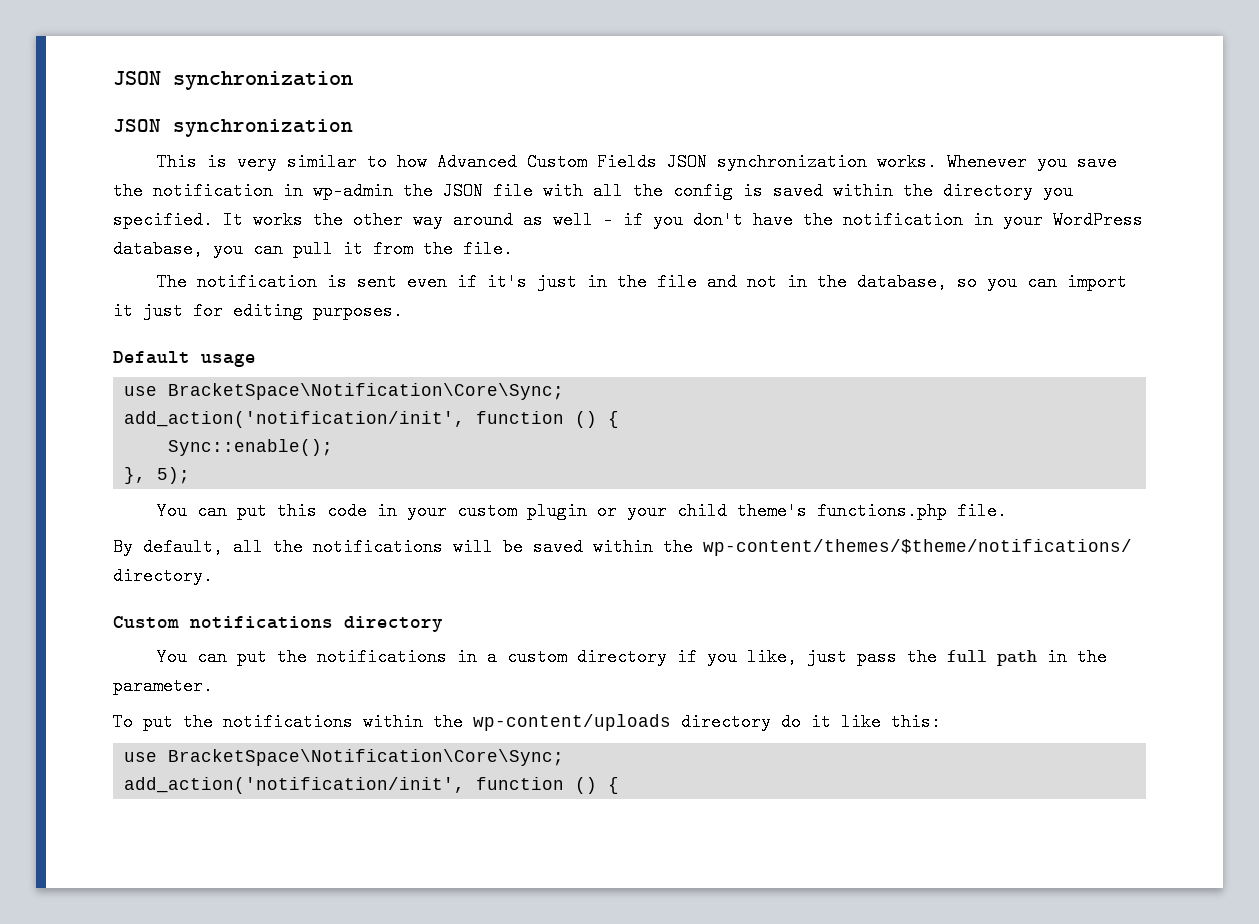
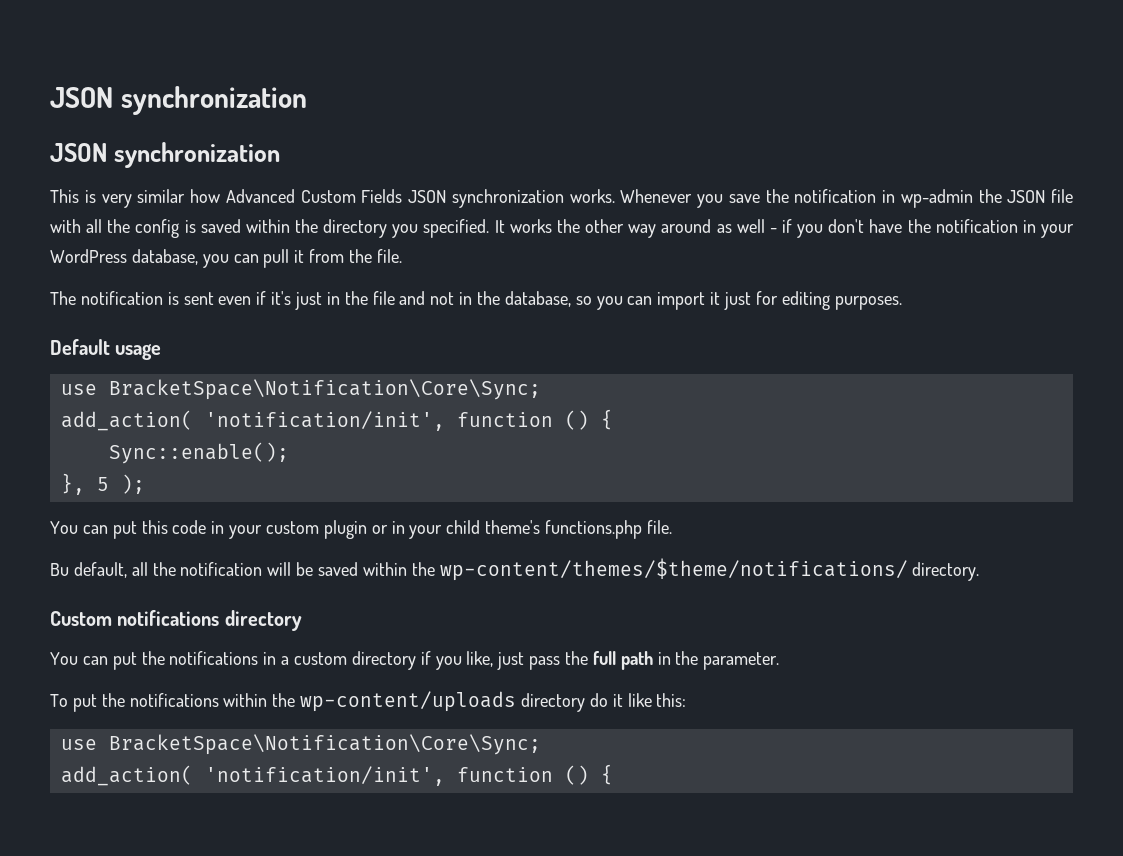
- This is very similar to how Advanced Custom Fields JSON synchronization works.
+ This is very similar how Advanced Custom Fields JSON synchronization works.
  Default usage
  use BracketSpace\Notification\Core\Sync;
- add_action('notification/init', function () {
+ add_action( 'notification/init', function () {
- }, 5);
+ }, 5 );
- You can put this code in your custom plugin or your child theme's functions.php file.
+ You can put this code in your custom plugin or in your child theme's functions.php file.
- By default, all the notifications will be saved within the wp-content/themes/$theme/notifications/ directory.
+ Bu default, all the notification will be saved within the wp-content/themes/$theme/notifications/ directory.
  To put the notifications within the wp-content/uploads directory do it like this:
  use BracketSpace\Notification\Core\Sync;
- add_action('notification/init', function () {
+ add_action( 'notification/init', function () {

